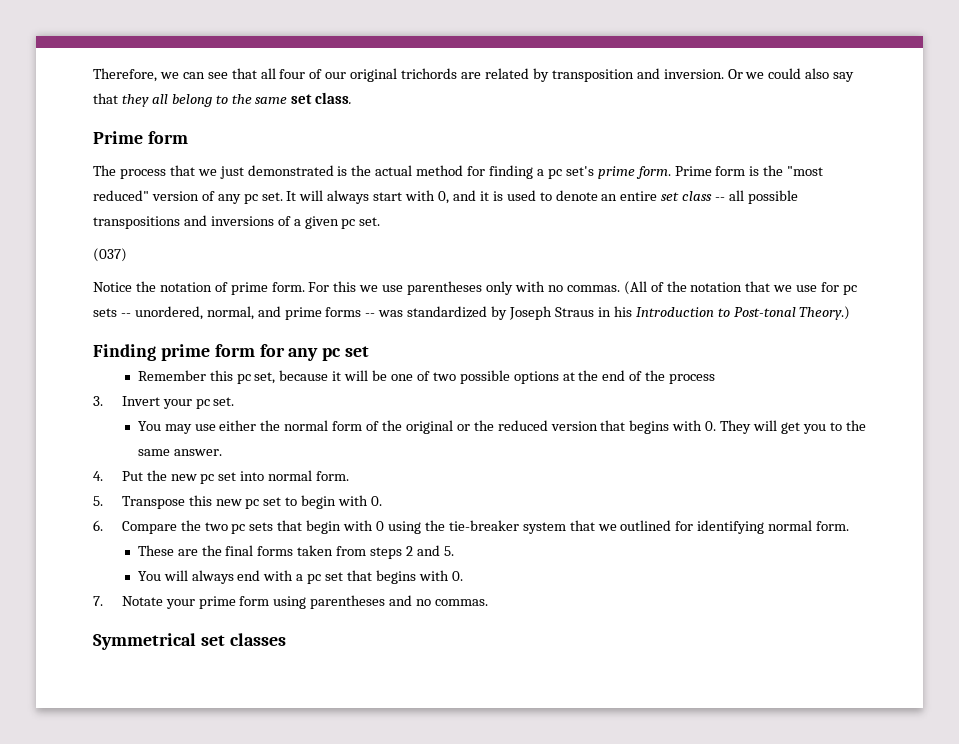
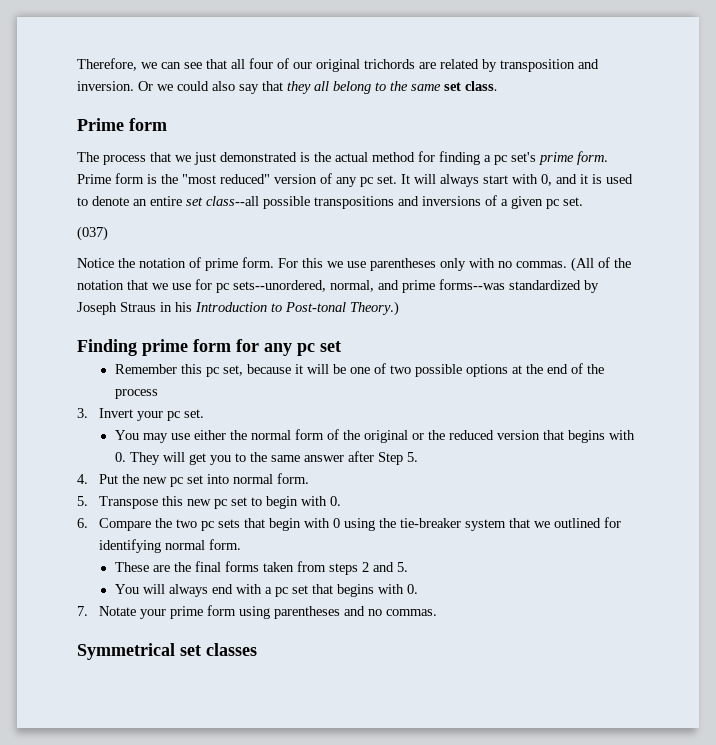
- It will always start with 0, and it is used to denote an entire set class -- all possible transpositions and inversions of a given pc set.
+ It will always start with 0, and it is used to denote an entire set class--all possible transpositions and inversions of a given pc set.
- (All of the notation that we use for pc sets -- unordered, normal, and prime forms -- was standardized by Joseph Straus in his Introduction to Post-tonal Theory.)
+ (All of the notation that we use for pc sets--unordered, normal, and prime forms--was standardized by Joseph Straus in his Introduction to Post-tonal Theory.)
- You may use either the normal form of the original or the reduced version that begins with 0. They will get you to the same answer.
+ You may use either the normal form of the original or the reduced version that begins with 0. They will get you to the same answer after Step 5.

